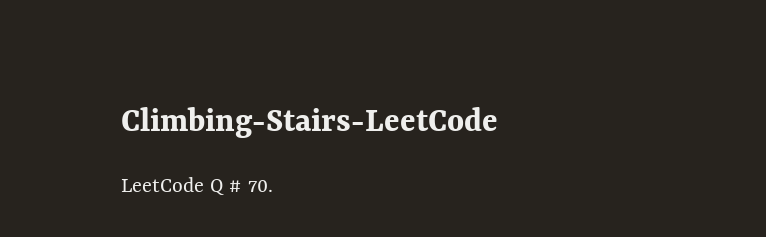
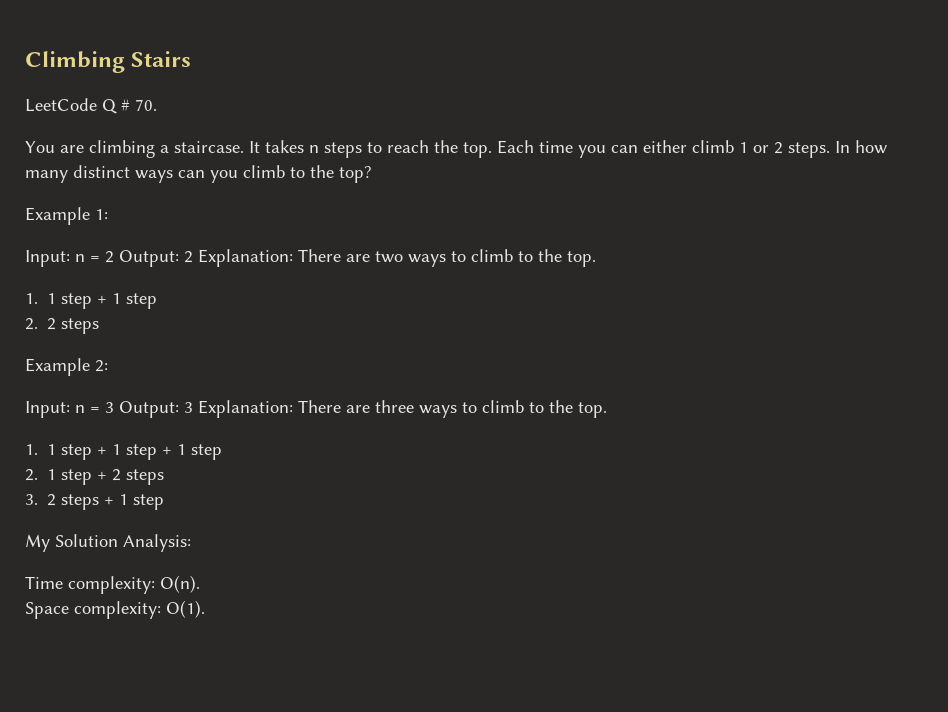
- Climbing-Stairs-LeetCode
+ Climbing Stairs
+ You are climbing a staircase. It takes n steps to reach the top. Each time you can either climb 1 or 2 steps. In how many distinct ways can you climb to the top?
+ Example 1:
+ Input: n = 2 Output: 2 Explanation: There are two ways to climb to the top.
+ 1. 1 step + 1 step
+ 2. 2 steps
+ Example 2:
+ Input: n = 3 Output: 3 Explanation: There are three ways to climb to the top.
+ 1. 1 step + 1 step + 1 step
+ 2. 1 step + 2 steps
+ 3. 2 steps + 1 step
+ My Solution Analysis:
+ Time complexity: O(n).
+ Space complexity: O(1).

